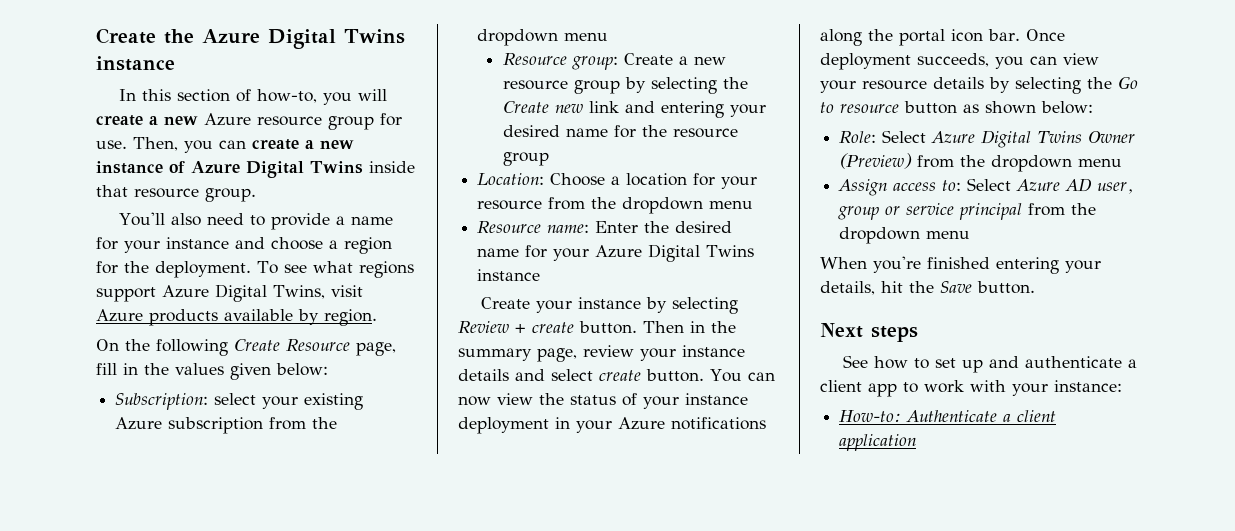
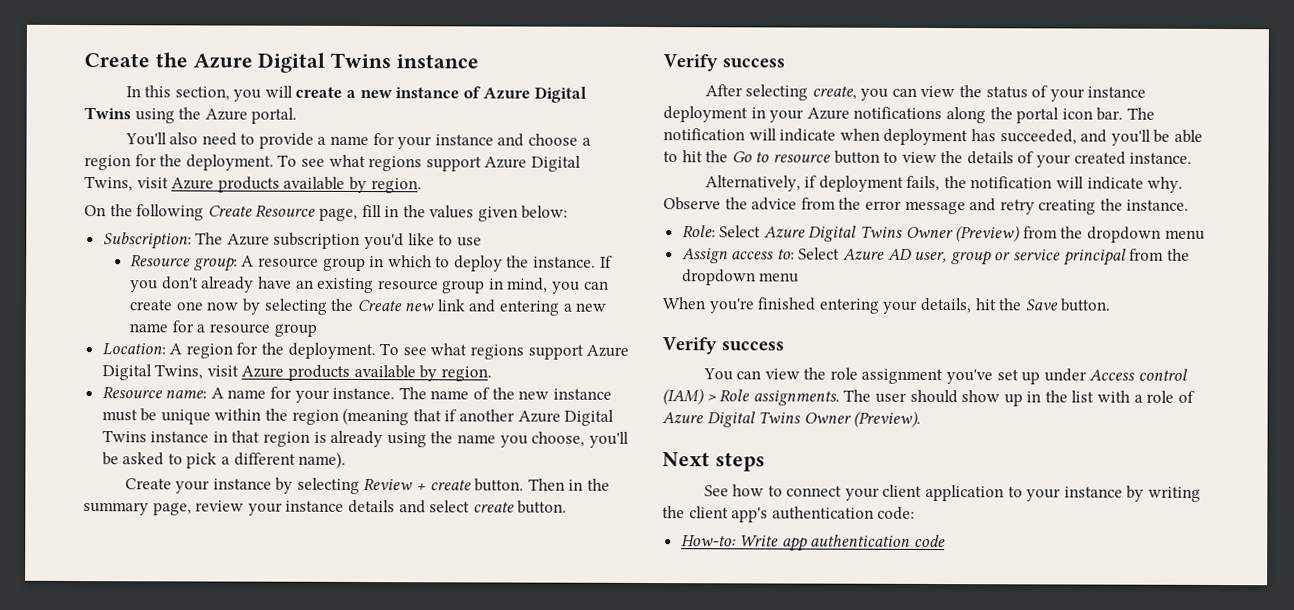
- In this section of how-to, you will create a new Azure resource group for use. Then, you can create a new instance of Azure Digital Twins inside that resource group.
+ In this section, you will create a new instance of Azure Digital Twins using the Azure portal.
- Subscription: select your existing Azure subscription from the dropdown menu
- Resource group: Create a new resource group by selecting the Create new link and entering your desired name for the resource group
+ Subscription: The Azure subscription you'd like to use
+ Resource group: A resource group in which to deploy the instance. If you don't already have an existing resource group in mind, you can create one now by selecting the Create new link and entering a new name for a resource group
- Location: Choose a location for your resource from the dropdown menu
- Resource name: Enter the desired name for your Azure Digital Twins instance
+ Location: A region for the deployment. To see what regions support Azure Digital Twins, visit Azure products available by region.
+ Resource name: A name for your instance. The name of the new instance must be unique within the region (meaning that if another Azure Digital Twins instance in that region is already using the name you choose, you'll be asked to pick a different name).
- Then in the summary page, review your instance details and select create button. You can now view the status of your instance deployment in your Azure notifications along the portal icon bar.
+ Then in the summary page, review your instance details and select create button.
+ Verify success
+ After selecting create, you can view the status of your instance deployment in your Azure notifications along the portal icon bar.
- Once deployment succeeds, you can view your resource details by selecting the Go to resource button as shown below:
+ The notification will indicate when deployment has succeeded, and you'll be able to hit the Go to resource button to view the details of your created instance.
+ Alternatively, if deployment fails, the notification will indicate why. Observe the advice from the error message and retry creating the instance.
  When you're finished entering your details, hit the Save button.
+ Verify success
+ You can view the role assignment you've set up under Access control (IAM) > Role assignments. The user should show up in the list with a role of Azure Digital Twins Owner (Preview).
- See how to set up and authenticate a client app to work with your instance:
- How-to: Authenticate a client application
+ See how to connect your client application to your instance by writing the client app's authentication code:
+ How-to: Write app authentication code

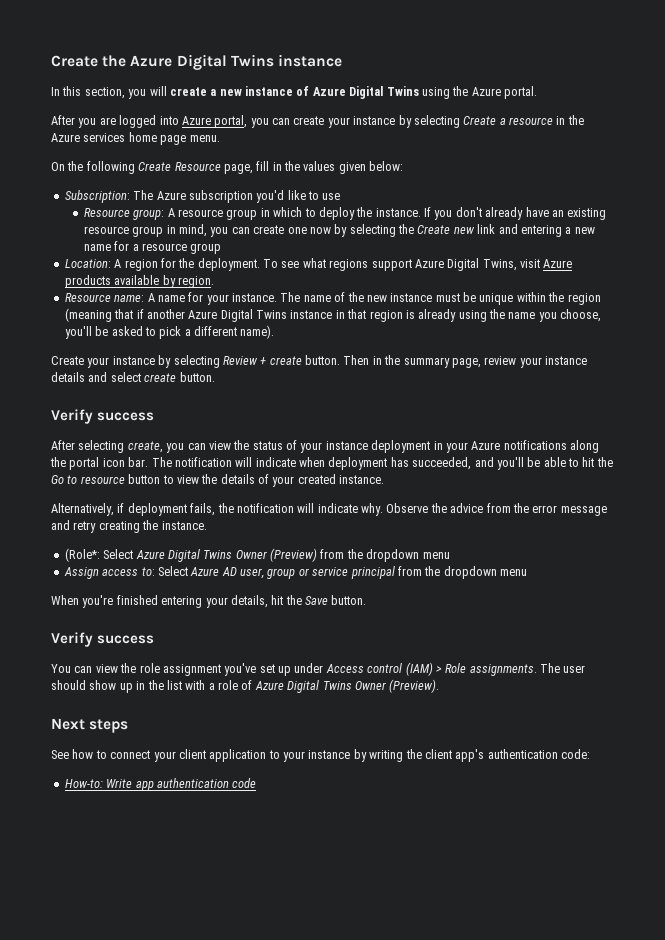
- You'll also need to provide a name for your instance and choose a region for the deployment. To see what regions support Azure Digital Twins, visit Azure products available by region.
+ After you are logged into Azure portal, you can create your instance by selecting Create a resource in the Azure services home page menu.
- Role: Select Azure Digital Twins Owner (Preview) from the dropdown menu
+ (Role*: Select Azure Digital Twins Owner (Preview) from the dropdown menu

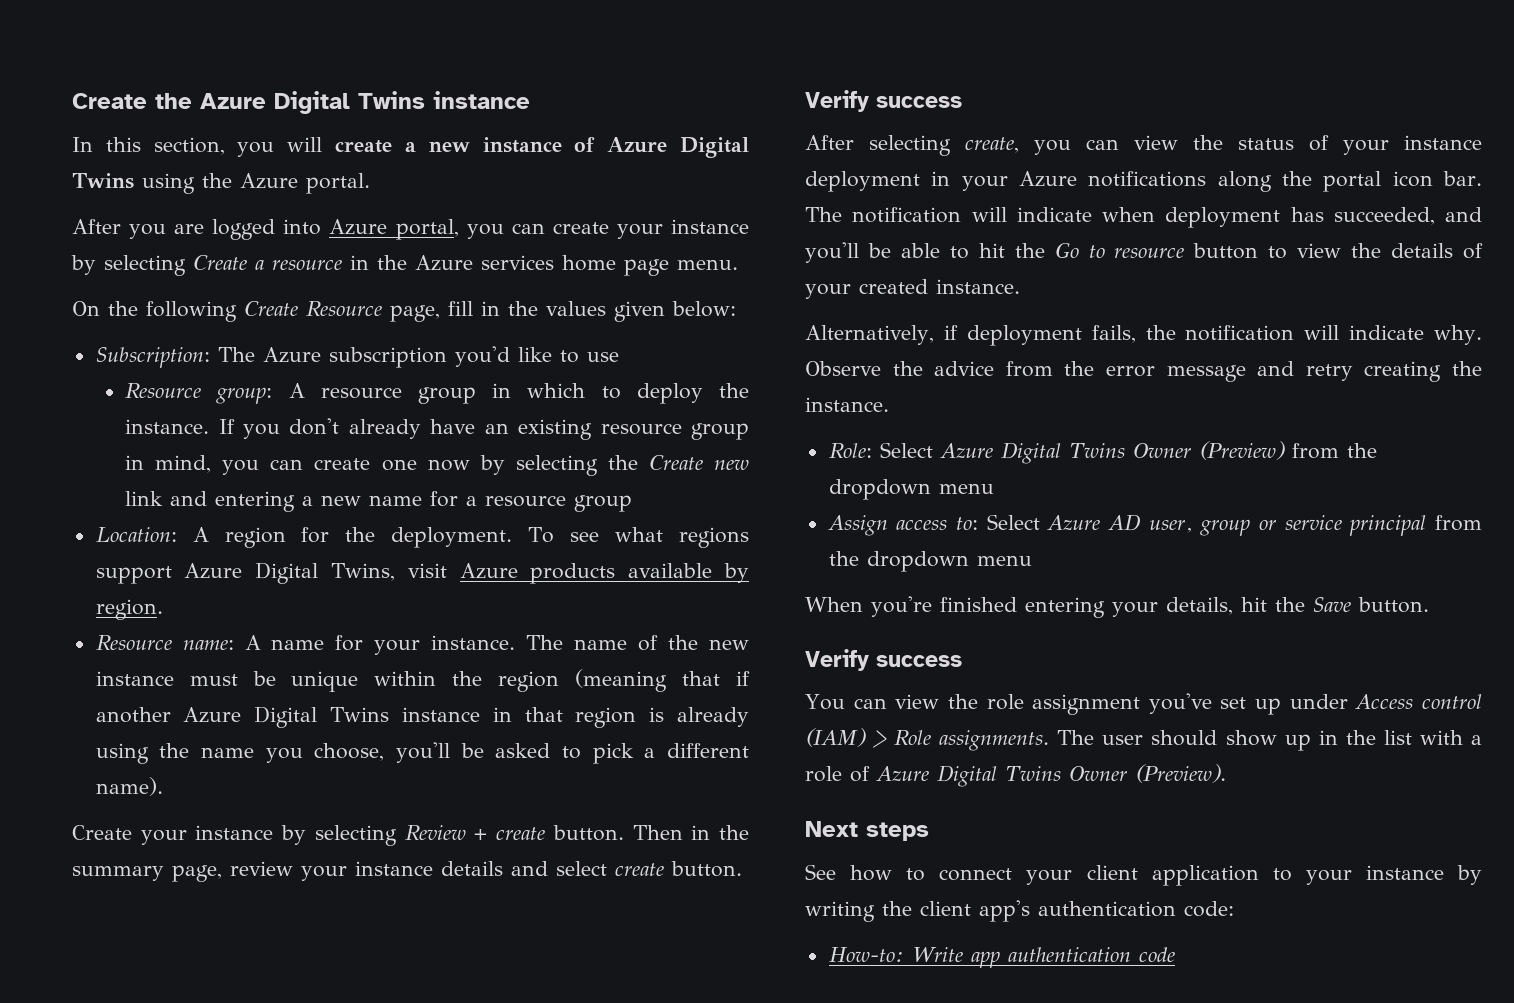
- (Role*: Select Azure Digital Twins Owner (Preview) from the dropdown menu
+ Role: Select Azure Digital Twins Owner (Preview) from the dropdown menu

